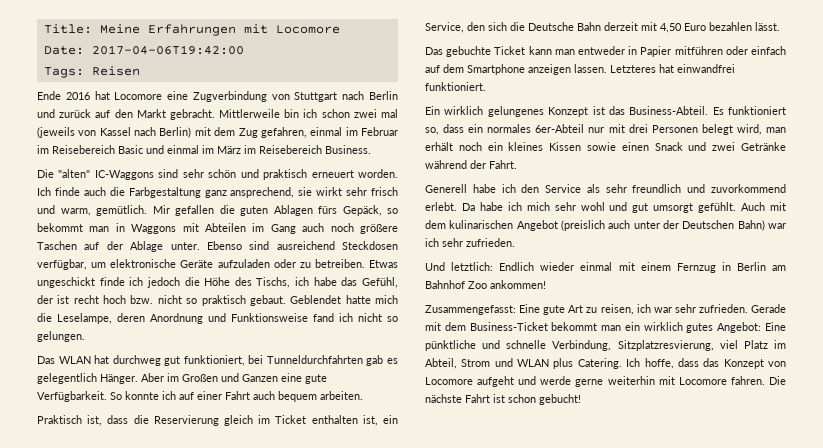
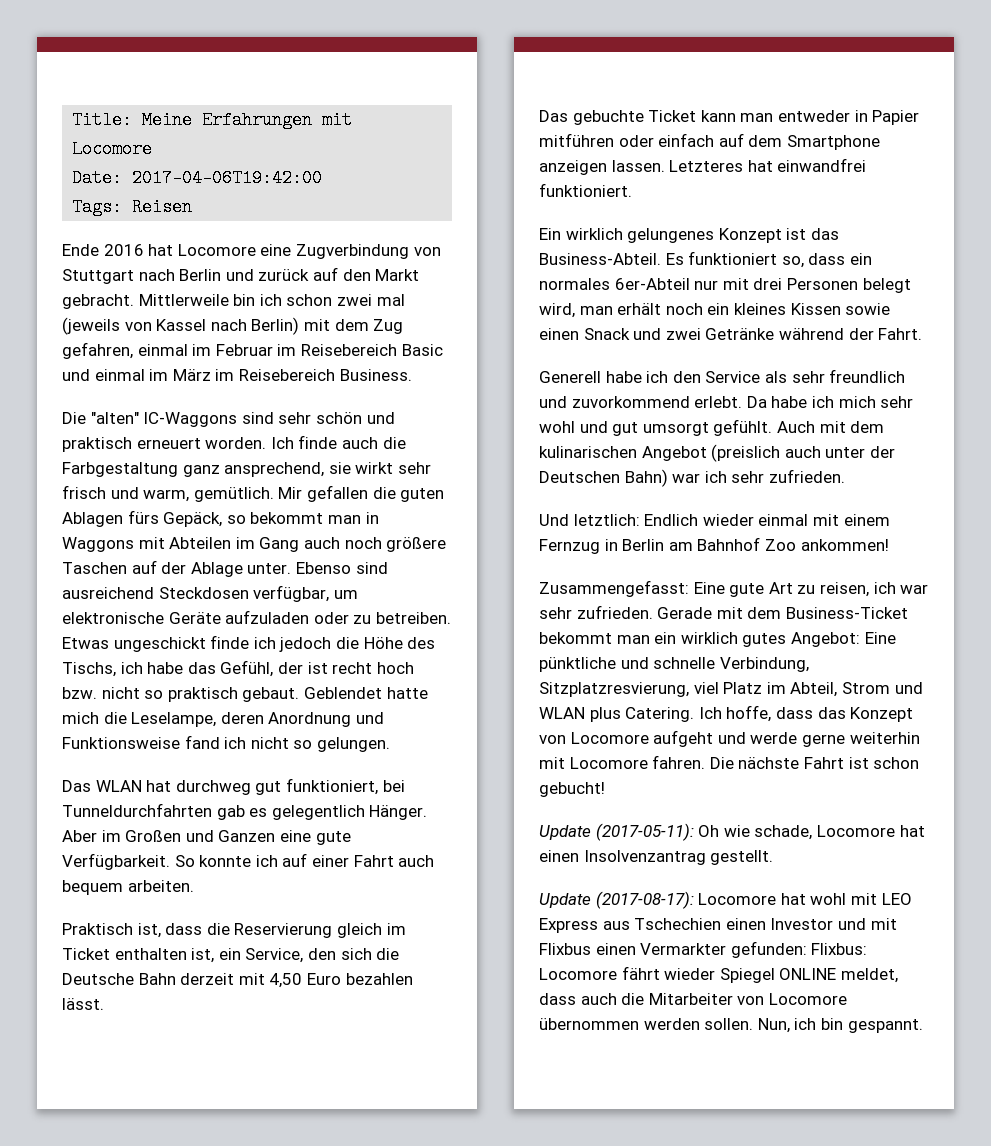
+ Update (2017-05-11): Oh wie schade, Locomore hat einen Insolvenzantrag gestellt.
+ Update (2017-08-17): Locomore hat wohl mit LEO Express aus Tschechien einen Investor und mit Flixbus einen Vermarkter gefunden: Flixbus: Locomore fährt wieder Spiegel ONLINE meldet, dass auch die Mitarbeiter von Locomore übernommen werden sollen. Nun, ich bin gespannt.

